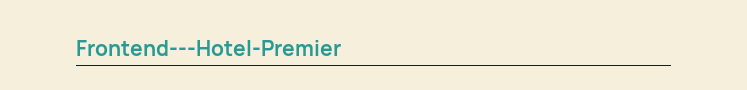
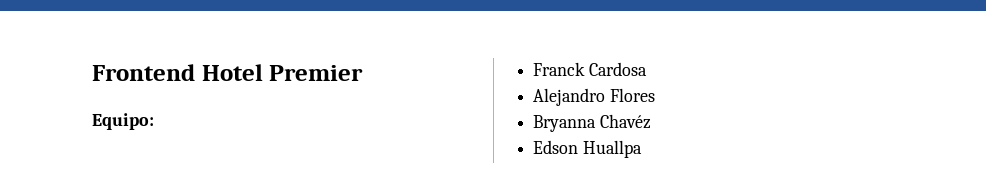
- Frontend---Hotel-Premier
+ Frontend Hotel Premier
+ Equipo:
+ Franck Cardosa
+ Alejandro Flores
+ Bryanna Chavéz
+ Edson Huallpa

